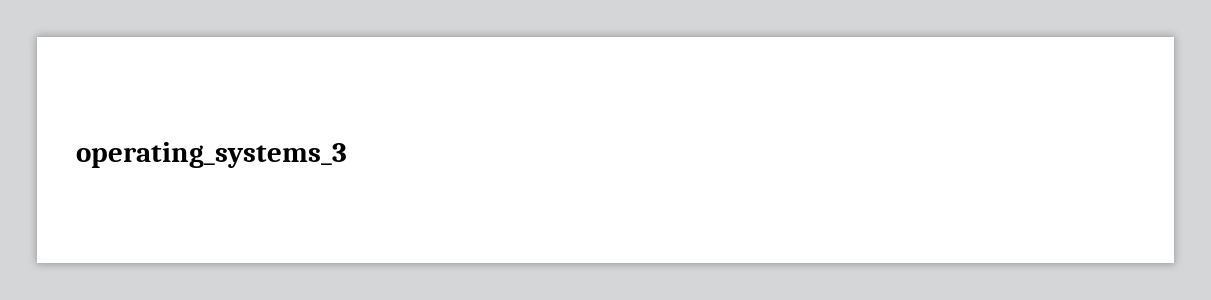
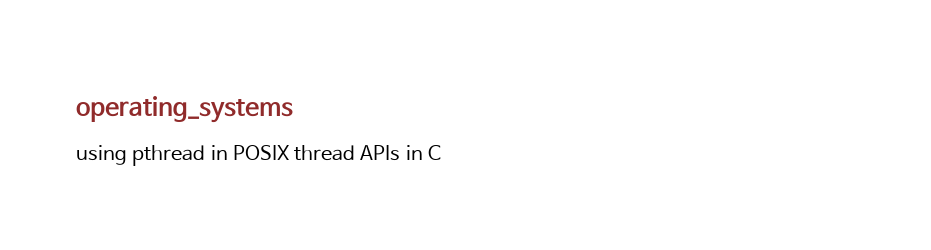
- operating_systems_3
+ operating_systems
+ using pthread in POSIX thread APIs in C

